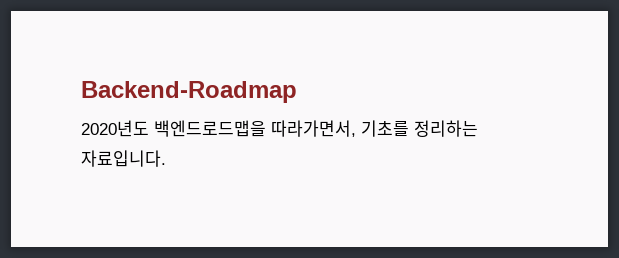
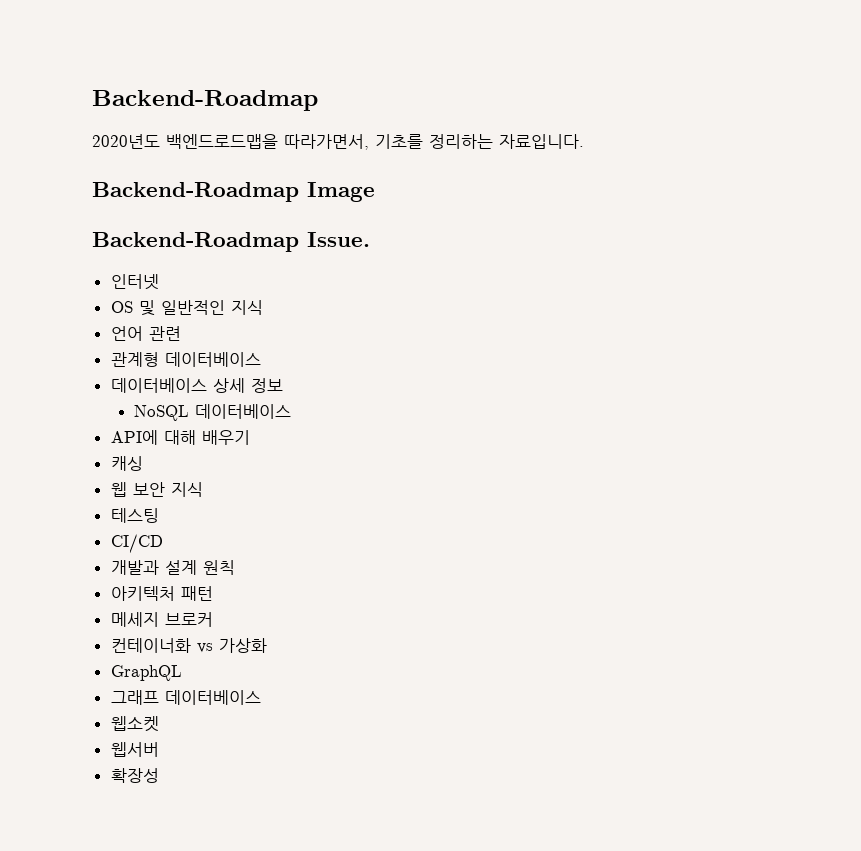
+ Backend-Roadmap Image
+ Backend-Roadmap Issue.
+ 인터넷
+ OS 및 일반적인 지식
+ 언어 관련
+ 관계형 데이터베이스
+ 데이터베이스 상세 정보
+ NoSQL 데이터베이스
+ API에 대해 배우기
+ 캐싱
+ 웹 보안 지식
+ 테스팅
+ CI/CD
+ 개발과 설계 원칙
+ 아키텍처 패턴
+ 메세지 브로커
+ 컨테이너화 vs 가상화
+ GraphQL
+ 그래프 데이터베이스
+ 웹소켓
+ 웹서버
+ 확장성

